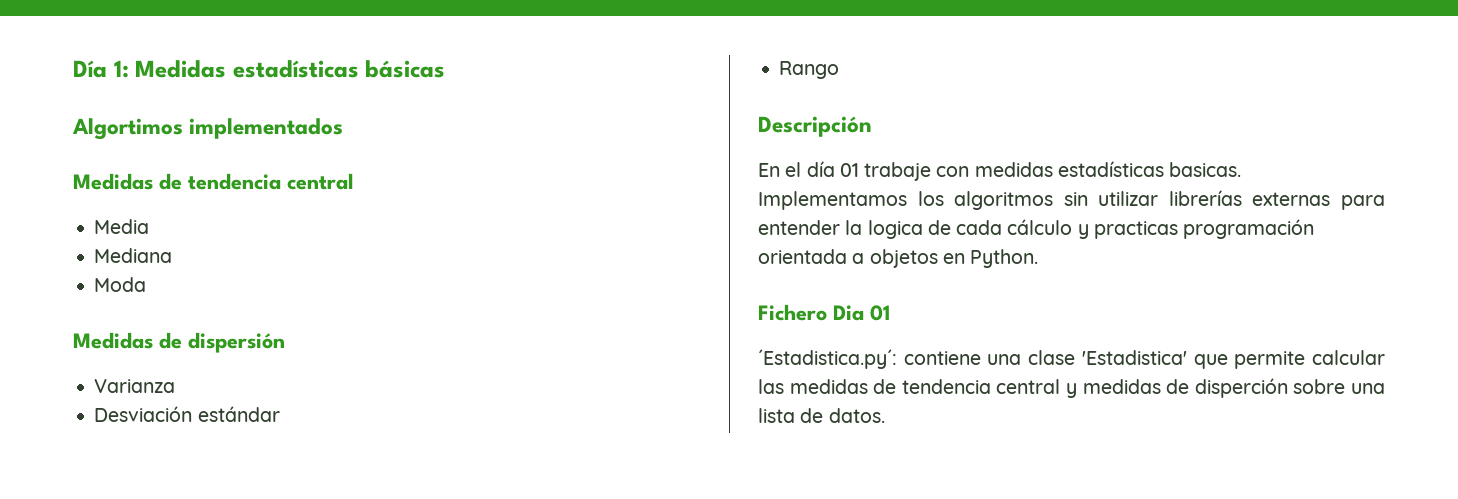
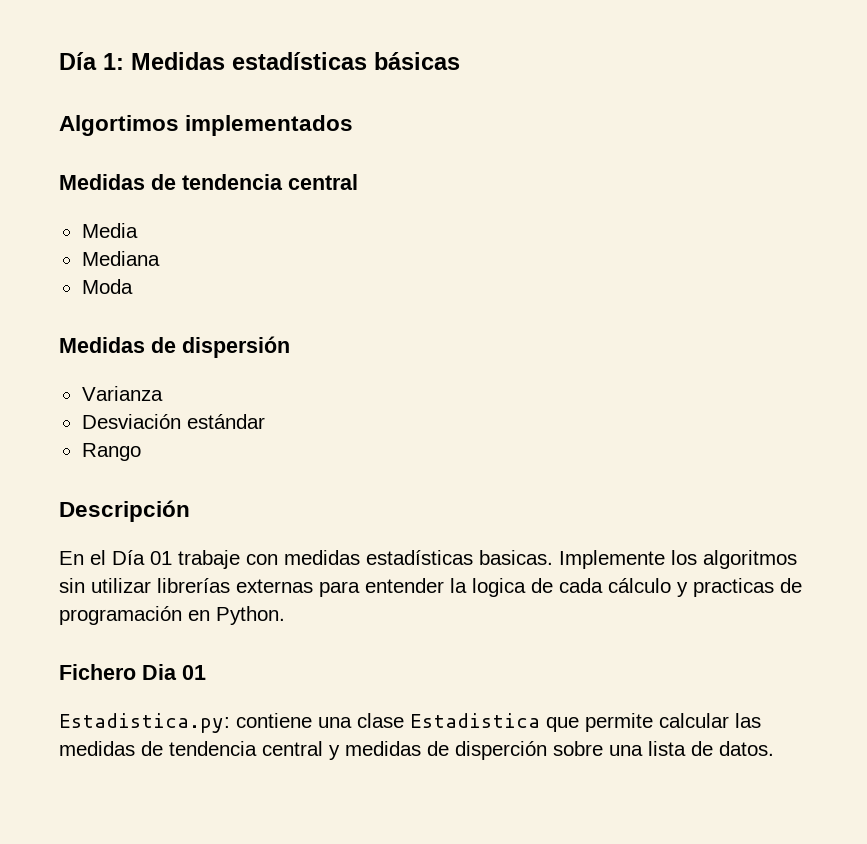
- En el día 01 trabaje con medidas estadísticas basicas.
+ En el Día 01 trabaje con medidas estadísticas basicas.
- Implementamos los algoritmos sin utilizar librerías externas para entender la logica de cada cálculo y practicas programación orientada a objetos en Python.
+ Implemente los algoritmos sin utilizar librerías externas para entender la logica de cada cálculo y practicas de programación en Python.
- ´Estadistica.py´: contiene una clase 'Estadistica' que permite calcular las medidas de tendencia central y medidas de disperción sobre una lista de datos.
+ Estadistica.py: contiene una clase Estadistica que permite calcular las medidas de tendencia central y medidas de disperción sobre una lista de datos.

